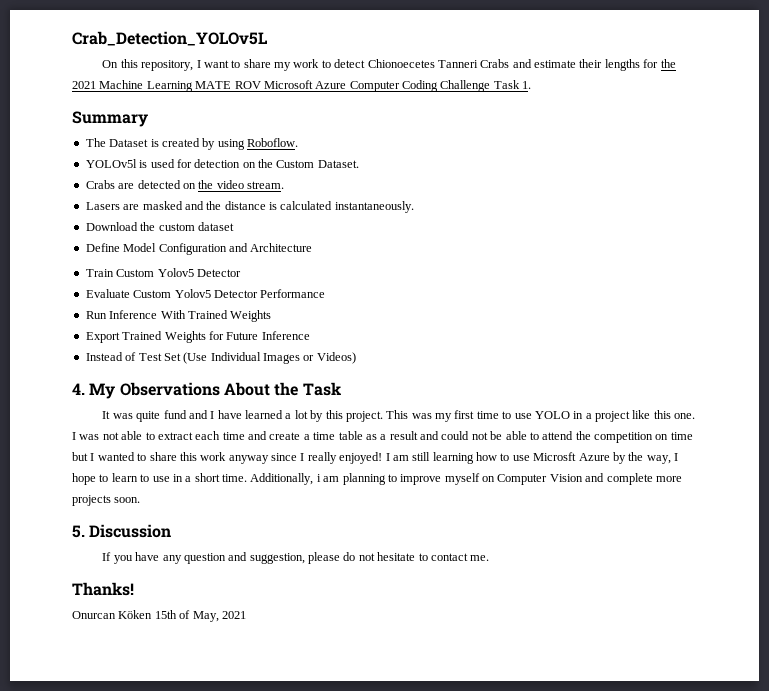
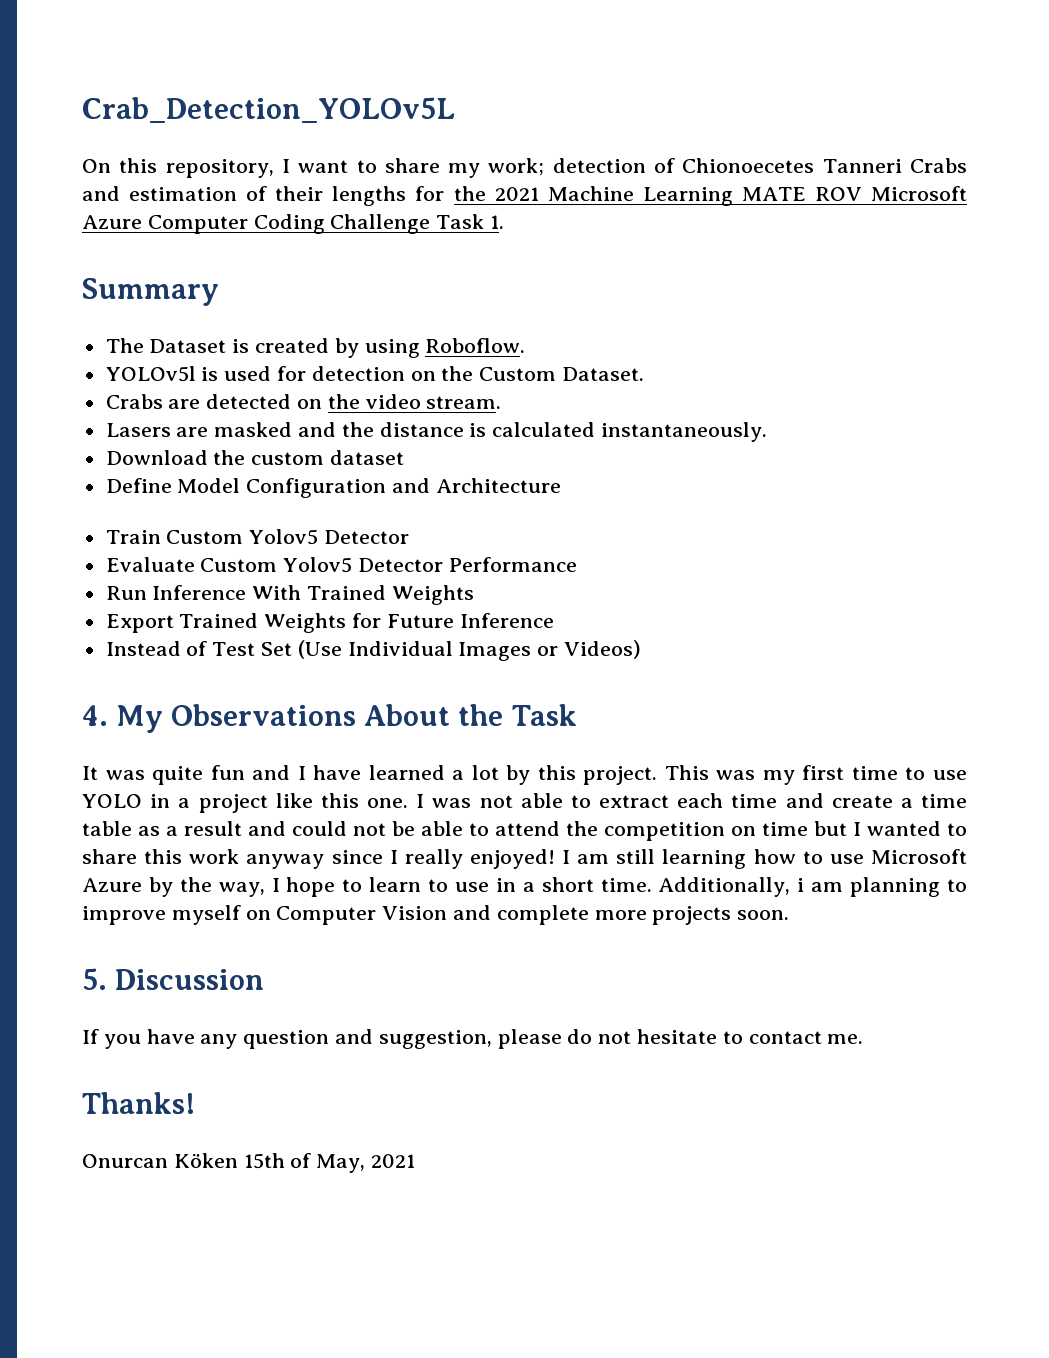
- On this repository, I want to share my work to detect Chionoecetes Tanneri Crabs and estimate their lengths for the 2021 Machine Learning MATE ROV Microsoft Azure Computer Coding Challenge Task 1.
+ On this repository, I want to share my work; detection of Chionoecetes Tanneri Crabs and estimation of their lengths for the 2021 Machine Learning MATE ROV Microsoft Azure Computer Coding Challenge Task 1.
- It was quite fund and I have learned a lot by this project.
+ It was quite fun and I have learned a lot by this project.
- I am still learning how to use Microsft Azure by the way, I hope to learn to use in a short time.
+ I am still learning how to use Microsoft Azure by the way, I hope to learn to use in a short time.

